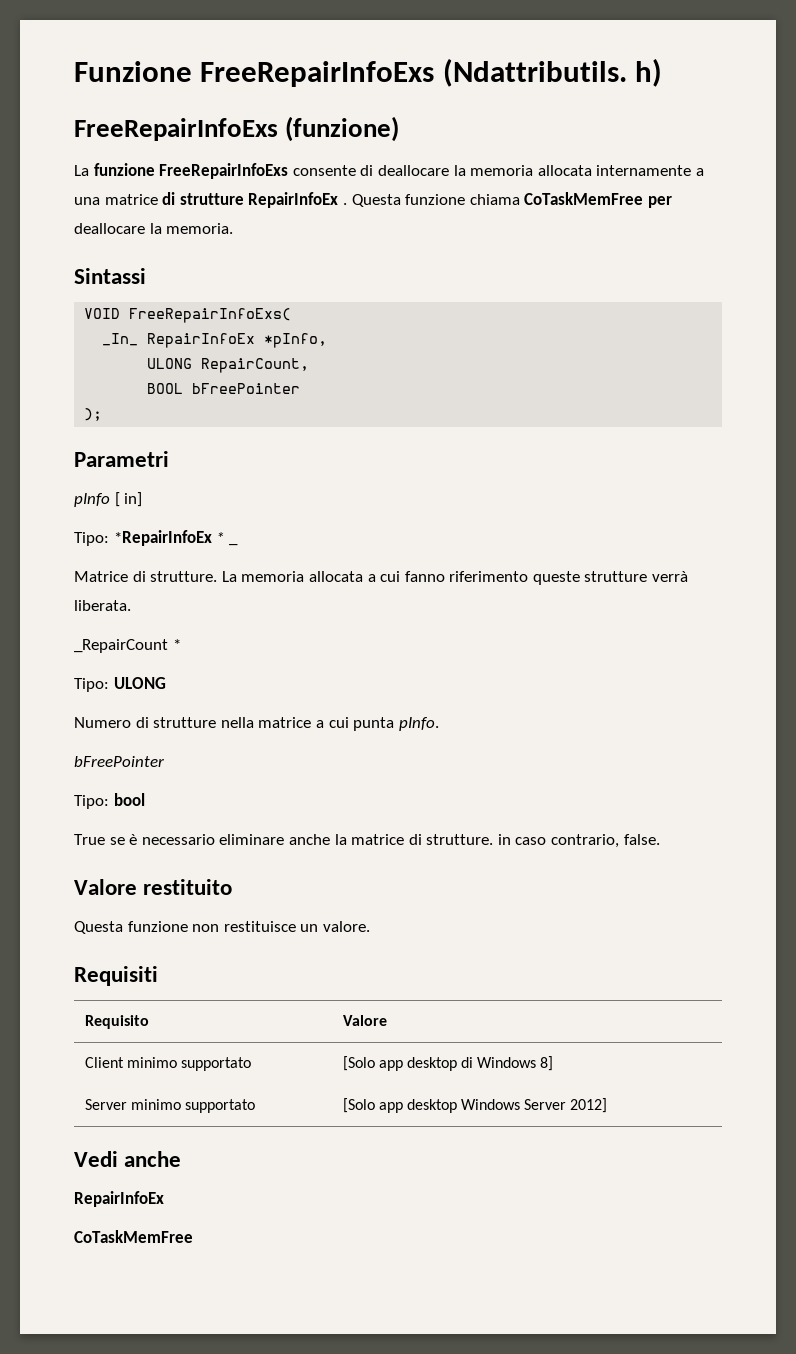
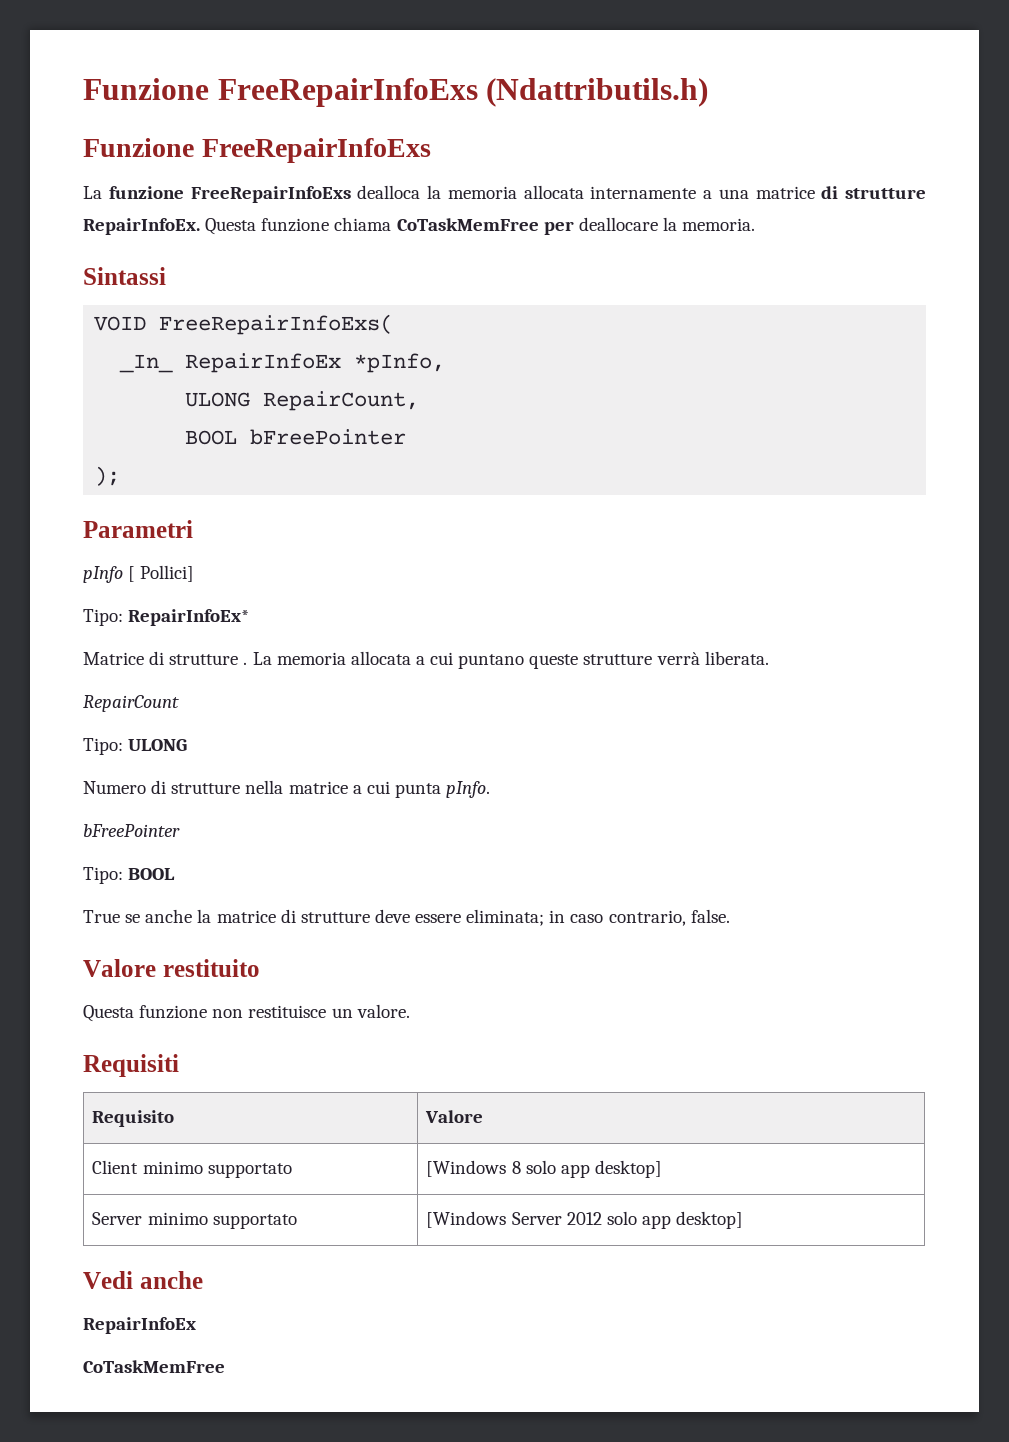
- Funzione FreeRepairInfoExs (Ndattributils. h)
- FreeRepairInfoExs (funzione)
+ Funzione FreeRepairInfoExs (Ndattributils.h)
+ Funzione FreeRepairInfoExs
- La funzione FreeRepairInfoExs consente di deallocare la memoria allocata internamente a una matrice di strutture RepairInfoEx .
+ La funzione FreeRepairInfoExs dealloca la memoria allocata internamente a una matrice di strutture RepairInfoEx.
- pInfo [ in]
- Tipo: *RepairInfoEx * _
+ pInfo [ Pollici]
+ Tipo: RepairInfoEx*
- Matrice di strutture.
+ Matrice di strutture .
- La memoria allocata a cui fanno riferimento queste strutture verrà liberata.
+ La memoria allocata a cui puntano queste strutture verrà liberata.
- _RepairCount *
+ RepairCount
- Tipo: bool
+ Tipo: BOOL
- True se è necessario eliminare anche la matrice di strutture. in caso contrario, false.
+ True se anche la matrice di strutture deve essere eliminata; in caso contrario, false.
- Client minimo supportato | [Solo app desktop di Windows 8]
- Server minimo supportato | [Solo app desktop Windows Server 2012]
+ Client minimo supportato | [Windows 8 solo app desktop]
+ Server minimo supportato | [Windows Server 2012 solo app desktop]

